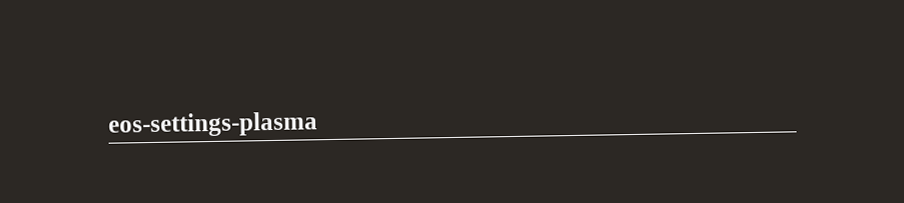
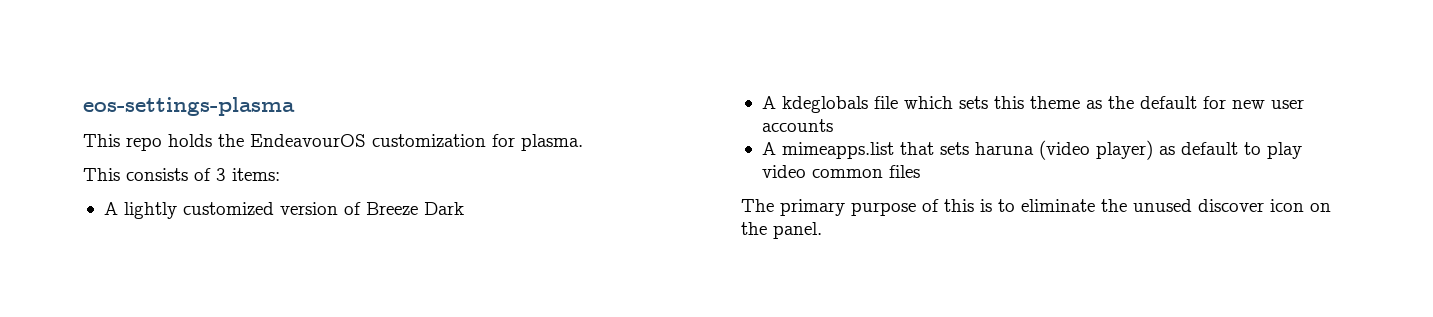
+ This repo holds the EndeavourOS customization for plasma.
+ This consists of 3 items:
+ A lightly customized version of Breeze Dark
+ A kdeglobals file which sets this theme as the default for new user accounts
+ A mimeapps.list that sets haruna (video player) as default to play video common files
+ The primary purpose of this is to eliminate the unused discover icon on the panel.

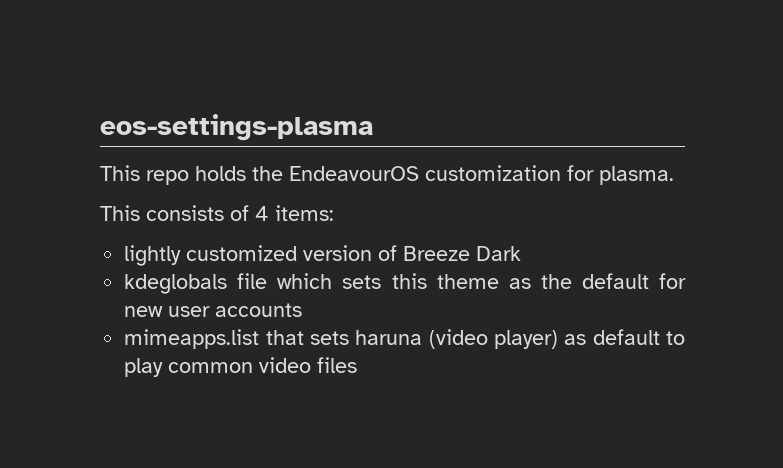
- This consists of 3 items:
+ This consists of 4 items:
- A lightly customized version of Breeze Dark
+ lightly customized version of Breeze Dark
- A kdeglobals file which sets this theme as the default for new user accounts
+ kdeglobals file which sets this theme as the default for new user accounts
- A mimeapps.list that sets haruna (video player) as default to play video common files
+ mimeapps.list that sets haruna (video player) as default to play common video files
- The primary purpose of this is to eliminate the unused discover icon on the panel.

